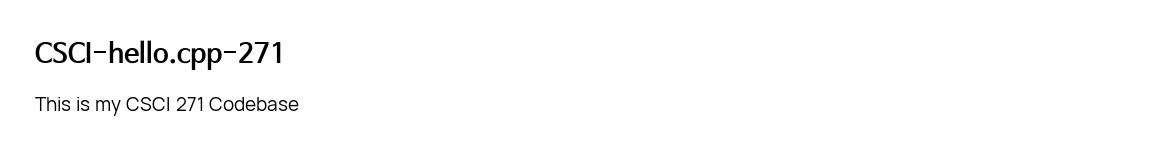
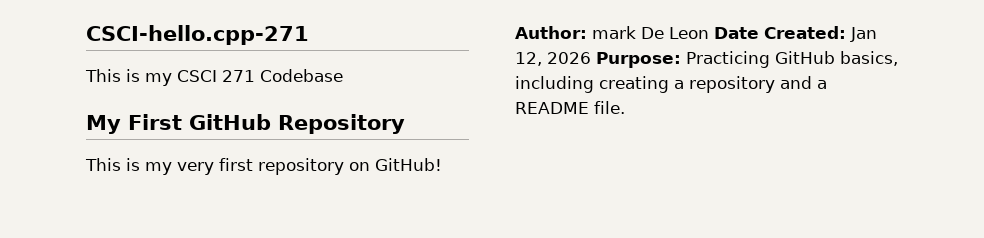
+ My First GitHub Repository
+ This is my very first repository on GitHub! Author: mark De Leon Date Created: Jan 12, 2026 Purpose: Practicing GitHub basics, including creating a repository and a README file.

